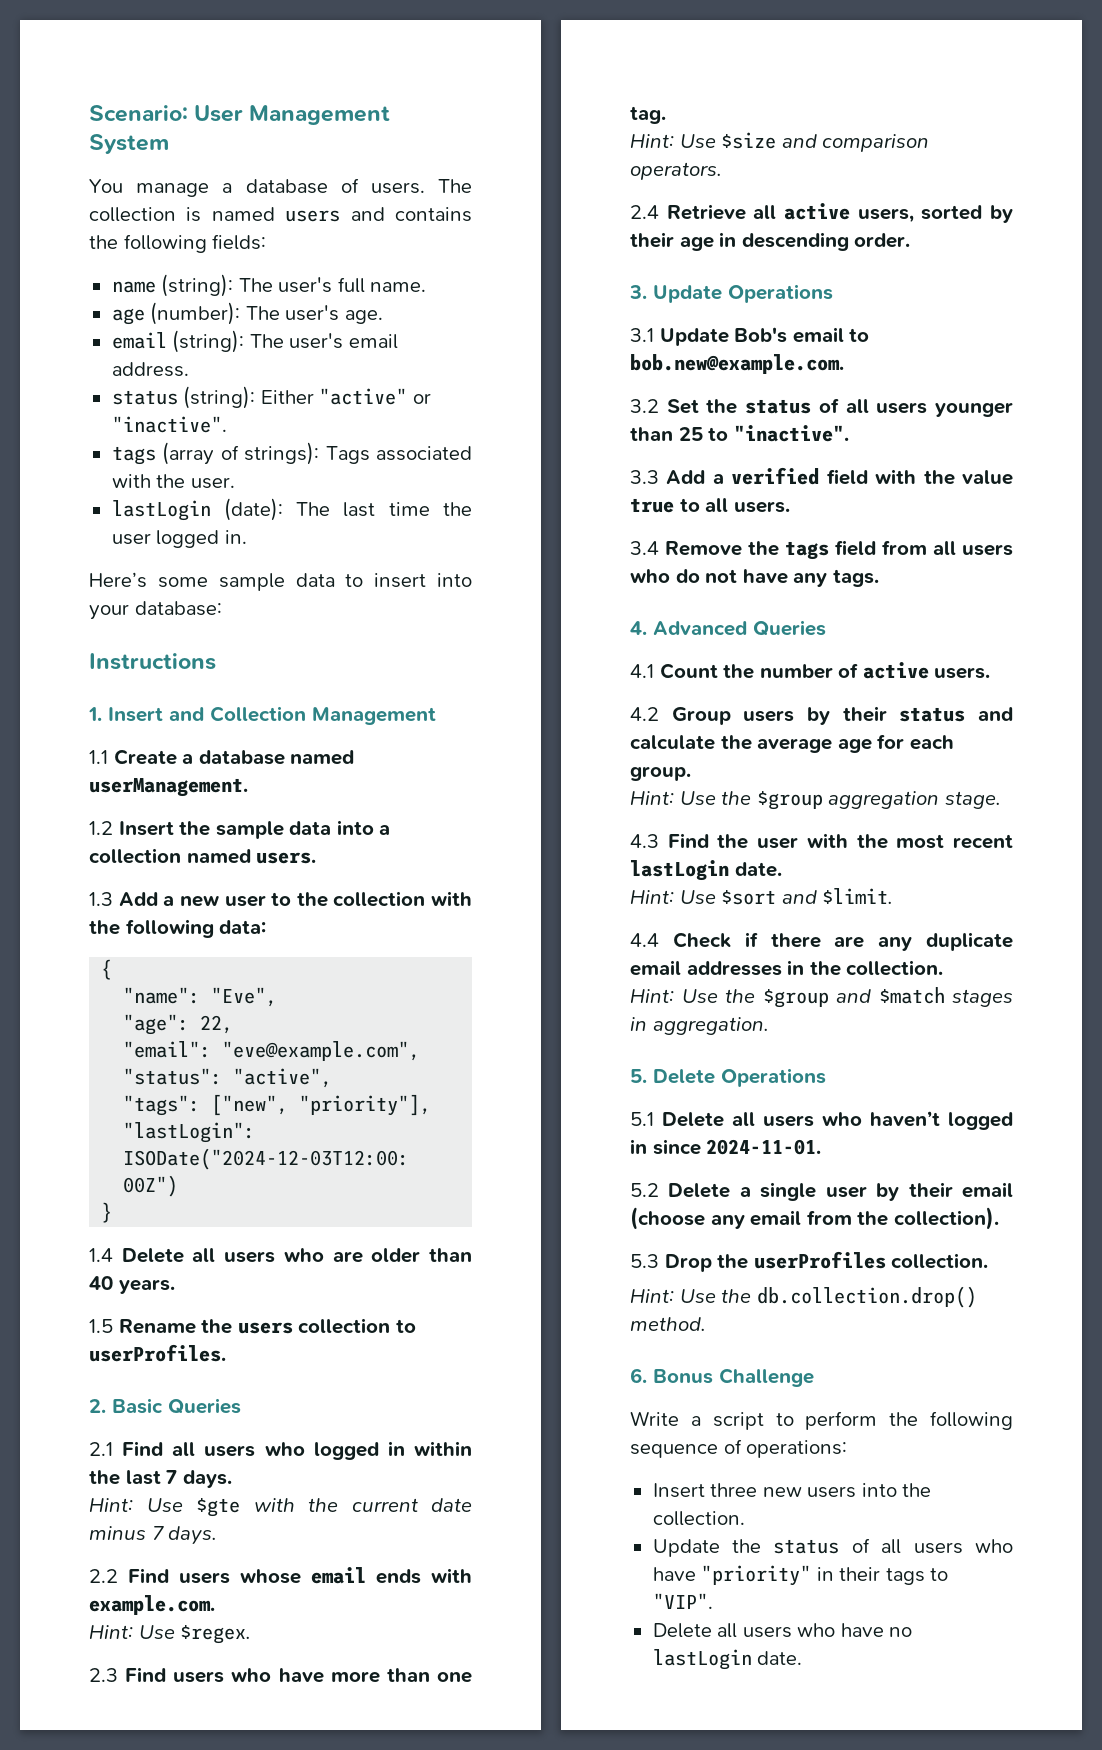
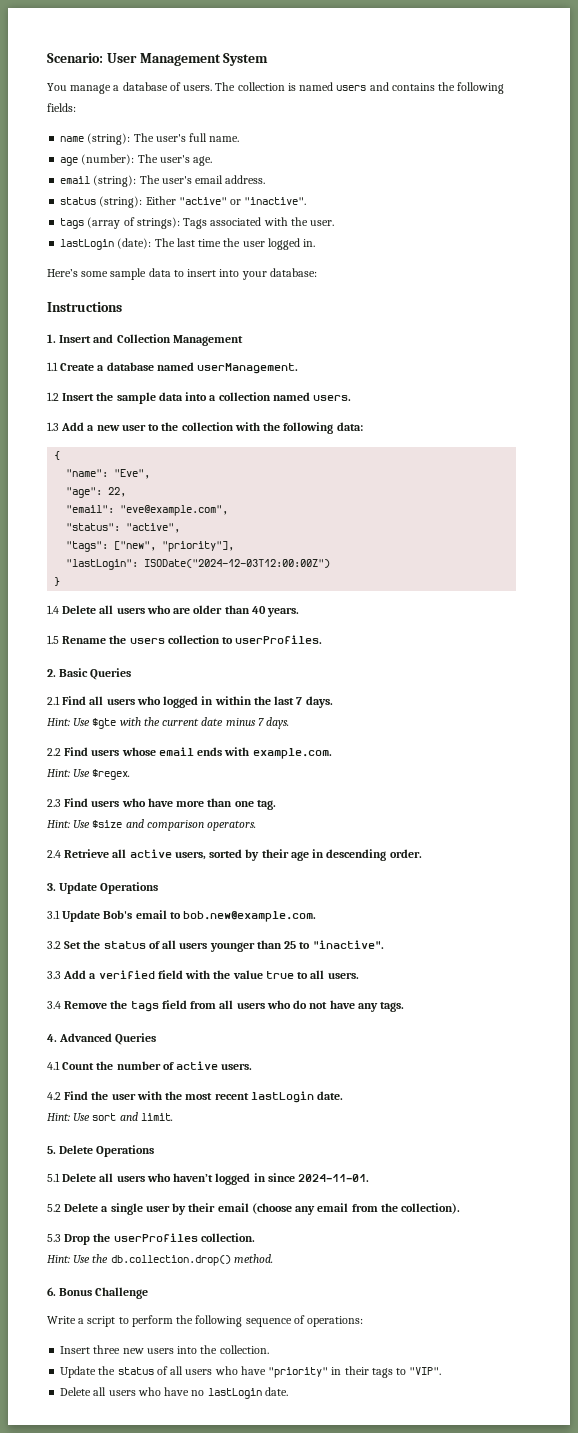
- 4.2 Group users by their status and calculate the average age for each group.
- Hint: Use the $group aggregation stage.
- 4.3 Find the user with the most recent lastLogin date.
+ 4.2 Find the user with the most recent lastLogin date.
- Hint: Use $sort and $limit.
- 4.4 Check if there are any duplicate email addresses in the collection.
- Hint: Use the $group and $match stages in aggregation.
+ Hint: Use sort and limit.

